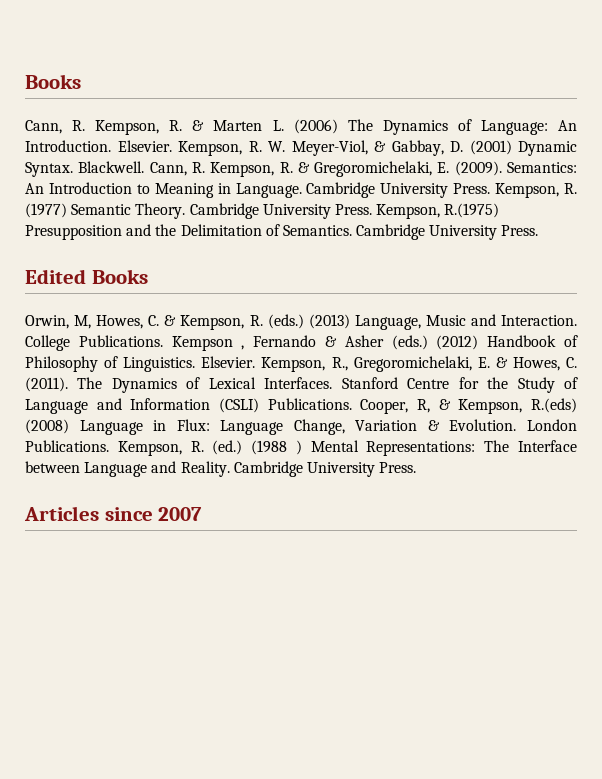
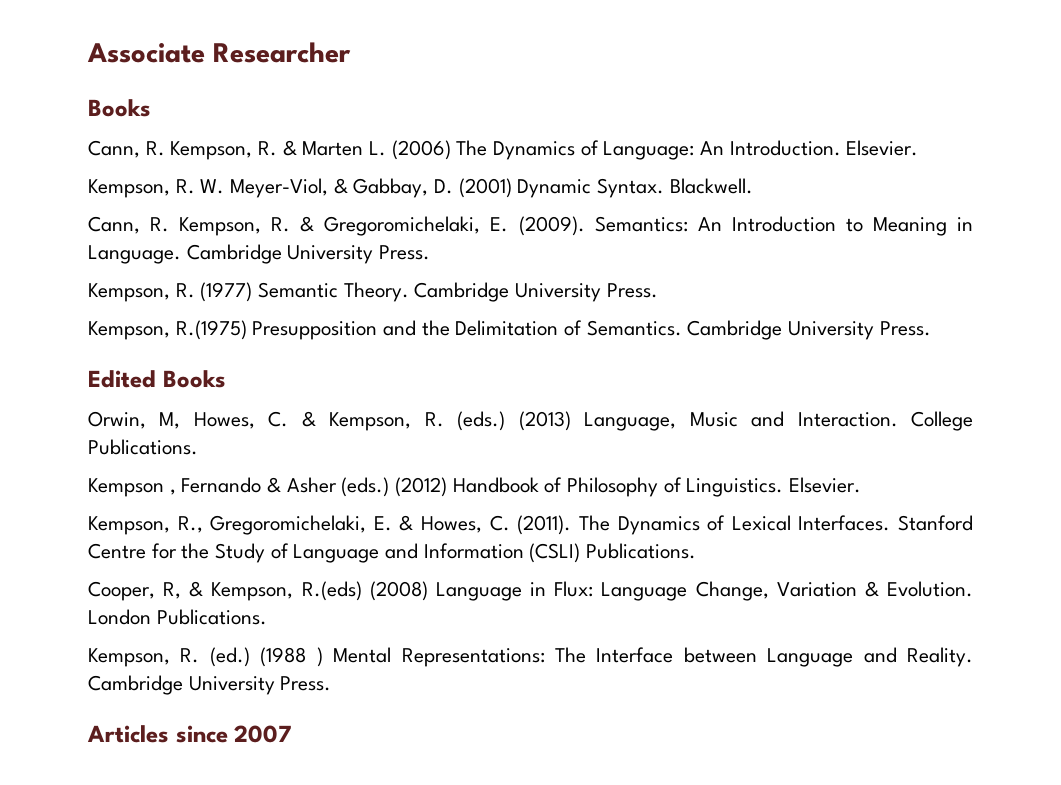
+ Associate Researcher
- Cann, R. Kempson, R. & Marten L. (2006) The Dynamics of Language: An Introduction. Elsevier. Kempson, R. W. Meyer-Viol, & Gabbay, D. (2001) Dynamic Syntax.
+ Cann, R. Kempson, R. & Marten L. (2006) The Dynamics of Language: An Introduction. Elsevier.
+ Kempson, R. W. Meyer-Viol, & Gabbay, D. (2001) Dynamic Syntax.
- Blackwell. Cann, R. Kempson, R. & Gregoromichelaki, E. (2009).
+ Blackwell.
+ Cann, R. Kempson, R. & Gregoromichelaki, E. (2009).
- Semantics: An Introduction to Meaning in Language. Cambridge University Press. Kempson, R. (1977) Semantic Theory. Cambridge University Press. Kempson, R.(1975) Presupposition and the Delimitation of Semantics.
+ Semantics: An Introduction to Meaning in Language. Cambridge University Press.
+ Kempson, R. (1977) Semantic Theory. Cambridge University Press.
+ Kempson, R.(1975) Presupposition and the Delimitation of Semantics.
- College Publications. Kempson , Fernando & Asher (eds.) (2012) Handbook of Philosophy of Linguistics. Elsevier. Kempson, R., Gregoromichelaki, E. & Howes, C. (2011).
+ College Publications.
+ Kempson , Fernando & Asher (eds.) (2012) Handbook of Philosophy of Linguistics. Elsevier.
+ Kempson, R., Gregoromichelaki, E. & Howes, C. (2011).
- Stanford Centre for the Study of Language and Information (CSLI) Publications. Cooper, R, & Kempson, R.(eds) (2008) Language in Flux: Language Change, Variation & Evolution.
+ Stanford Centre for the Study of Language and Information (CSLI) Publications.
+ Cooper, R, & Kempson, R.(eds) (2008) Language in Flux: Language Change, Variation & Evolution.
- London Publications. Kempson, R. (ed.) (1988 ) Mental Representations: The Interface between Language and Reality.
+ London Publications.
+ Kempson, R. (ed.) (1988 ) Mental Representations: The Interface between Language and Reality.

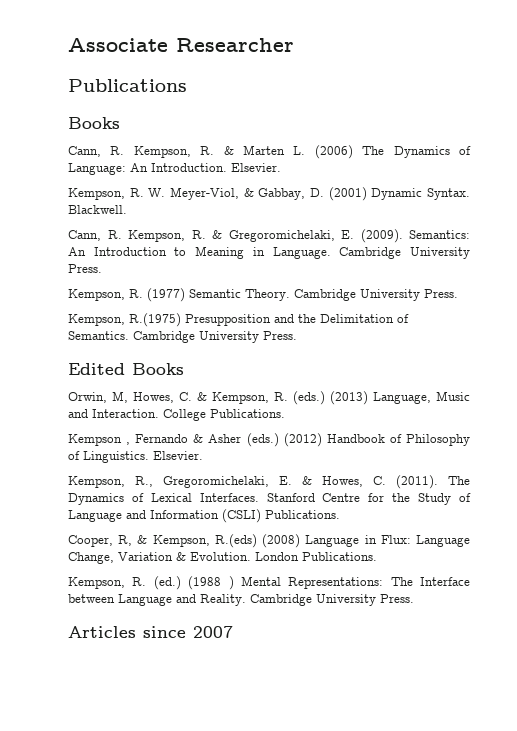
+ Publications

